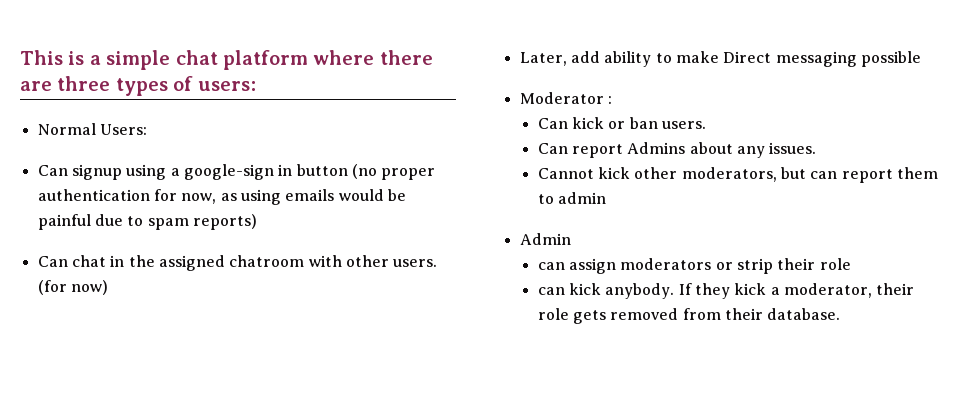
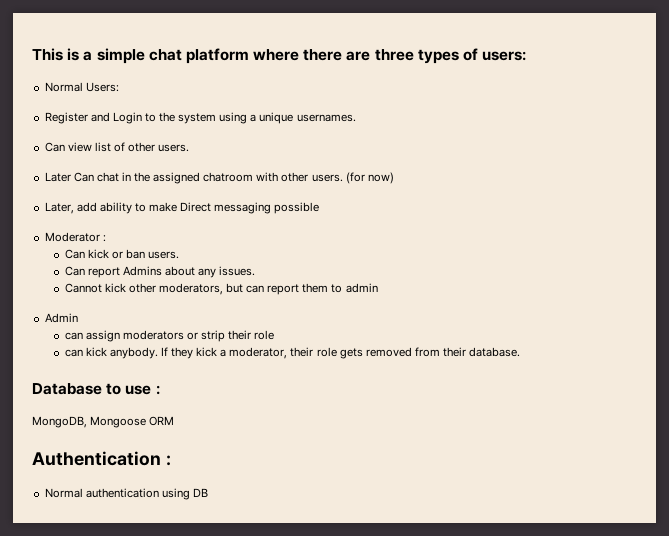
- Can signup using a google-sign in button (no proper authentication for now, as using emails would be painful due to spam reports)
- Can chat in the assigned chatroom with other users.
+ Register and Login to the system using a unique usernames.
+ Can view list of other users.
+ Later Can chat in the assigned chatroom with other users.
+ Database to use :
+ MongoDB, Mongoose ORM
+ Authentication :
+ Normal authentication using DB

